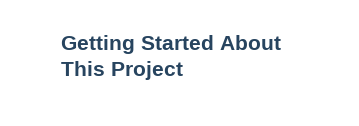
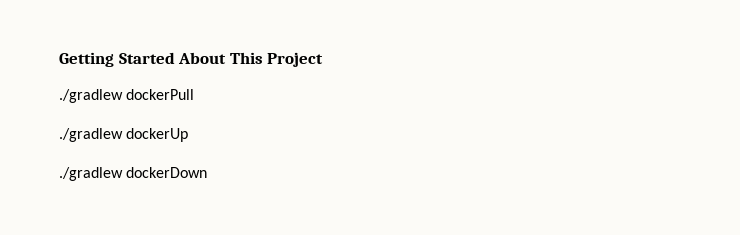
+ ./gradlew dockerPull
+ ./gradlew dockerUp
+ ./gradlew dockerDown

